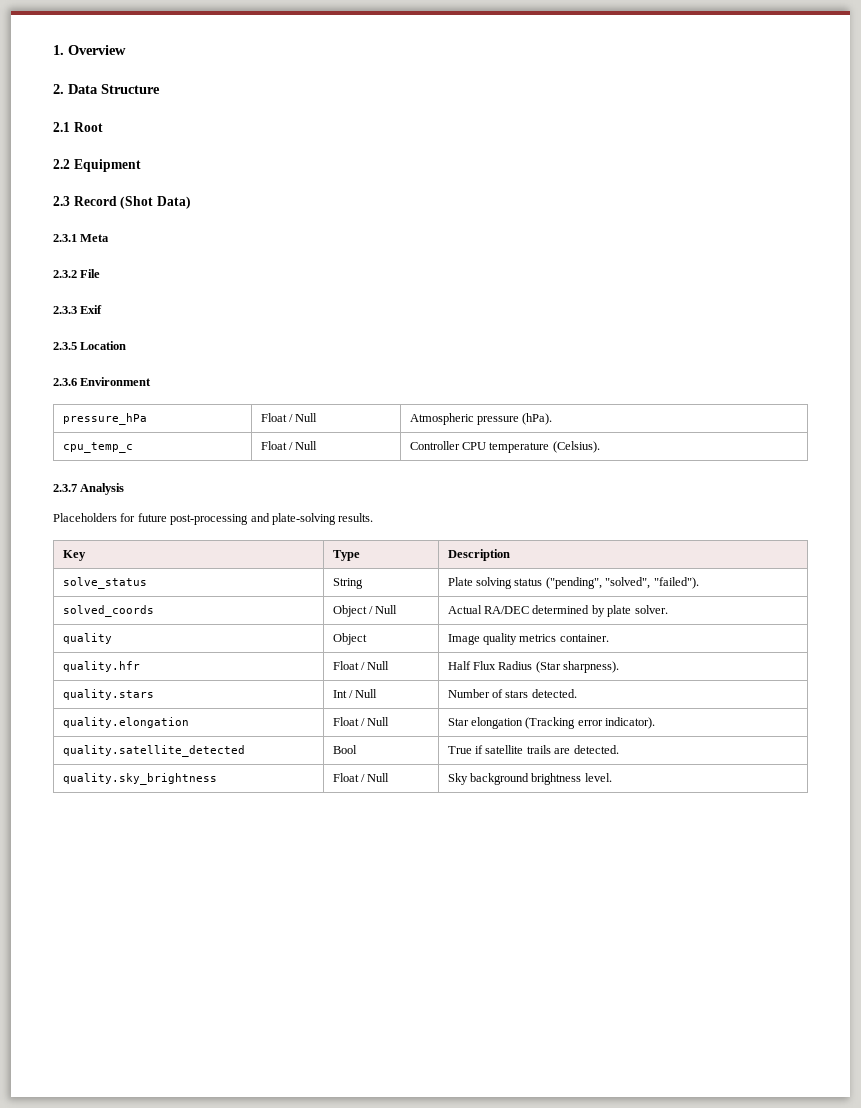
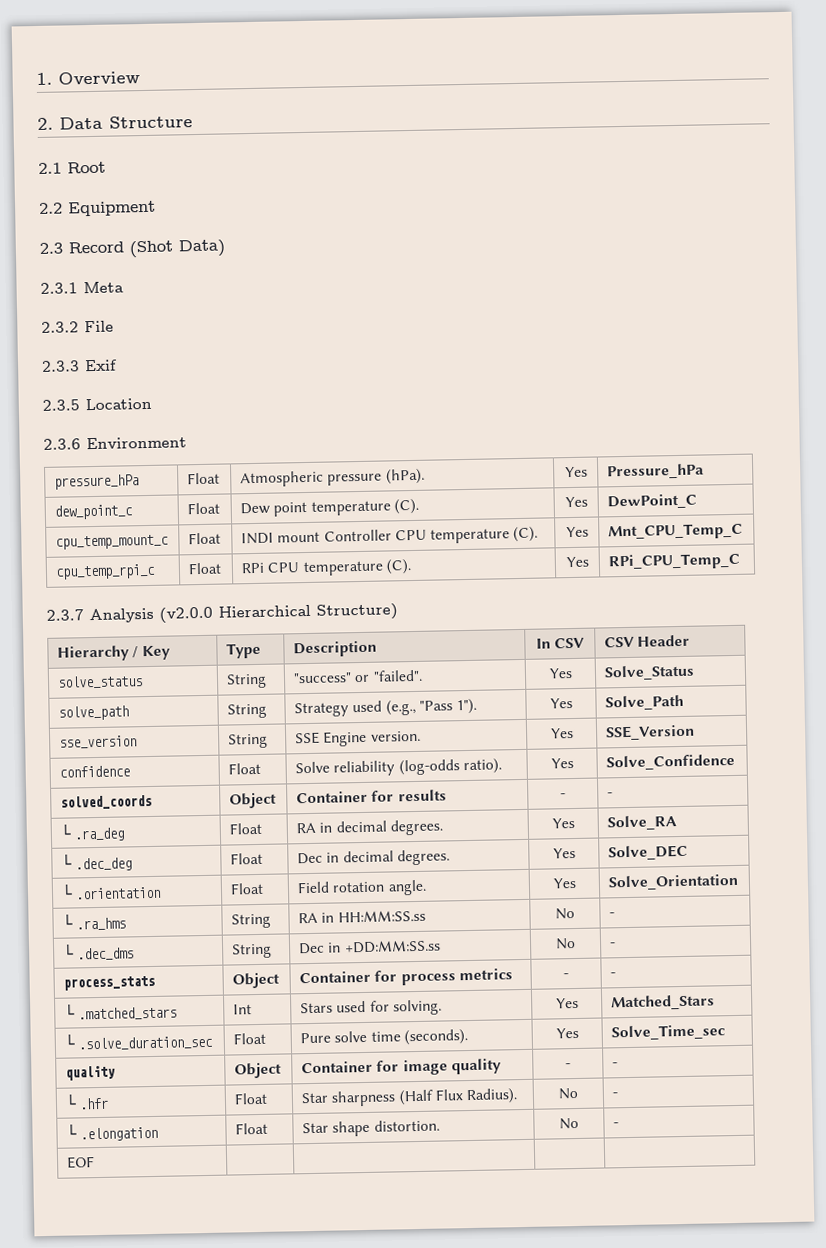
- pressure_hPa | Float / Null | Atmospheric pressure (hPa).
- cpu_temp_c | Float / Null | Controller CPU temperature (Celsius).
- 2.3.7 Analysis
- Placeholders for future post-processing and plate-solving results.
- Key | Type | Description
- solve_status | String | Plate solving status ("pending", "solved", "failed").
- solved_coords | Object / Null | Actual RA/DEC determined by plate solver.
- quality | Object | Image quality metrics container.
- quality.hfr | Float / Null | Half Flux Radius (Star sharpness).
- quality.stars | Int / Null | Number of stars detected.
- quality.elongation | Float / Null | Star elongation (Tracking error indicator).
- quality.satellite_detected | Bool | True if satellite trails are detected.
- quality.sky_brightness | Float / Null | Sky background brightness level.
+ pressure_hPa | Float | Atmospheric pressure (hPa). | Yes | Pressure_hPa
+ dew_point_c | Float | Dew point temperature (C). | Yes | DewPoint_C
+ cpu_temp_mount_c | Float | INDI mount Controller CPU temperature (C). | Yes | Mnt_CPU_Temp_C
+ cpu_temp_rpi_c | Float | RPi CPU temperature (C). | Yes | RPi_CPU_Temp_C
+ 2.3.7 Analysis (v2.0.0 Hierarchical Structure)
+ Hierarchy / Key | Type | Description | In CSV | CSV Header
+ solve_status | String | "success" or "failed". | Yes | Solve_Status
+ solve_path | String | Strategy used (e.g., "Pass 1"). | Yes | Solve_Path
+ sse_version | String | SSE Engine version. | Yes | SSE_Version
+ confidence | Float | Solve reliability (log-odds ratio). | Yes | Solve_Confidence
+ solved_coords | Object | Container for results | - | -
+ └ .ra_deg | Float | RA in decimal degrees. | Yes | Solve_RA
+ └ .dec_deg | Float | Dec in decimal degrees. | Yes | Solve_DEC
+ └ .orientation | Float | Field rotation angle. | Yes | Solve_Orientation
+ └ .ra_hms | String | RA in HH:MM:SS.ss | No | -
+ └ .dec_dms | String | Dec in +DD:MM:SS.ss | No | -
+ process_stats | Object | Container for process metrics | - | -
+ └ .matched_stars | Int | Stars used for solving. | Yes | Matched_Stars
+ └ .solve_duration_sec | Float | Pure solve time (seconds). | Yes | Solve_Time_sec
+ quality | Object | Container for image quality | - | -
+ └ .hfr | Float | Star sharpness (Half Flux Radius). | No | -
+ └ .elongation | Float | Star shape distortion. | No | -
+ EOF | | | |

